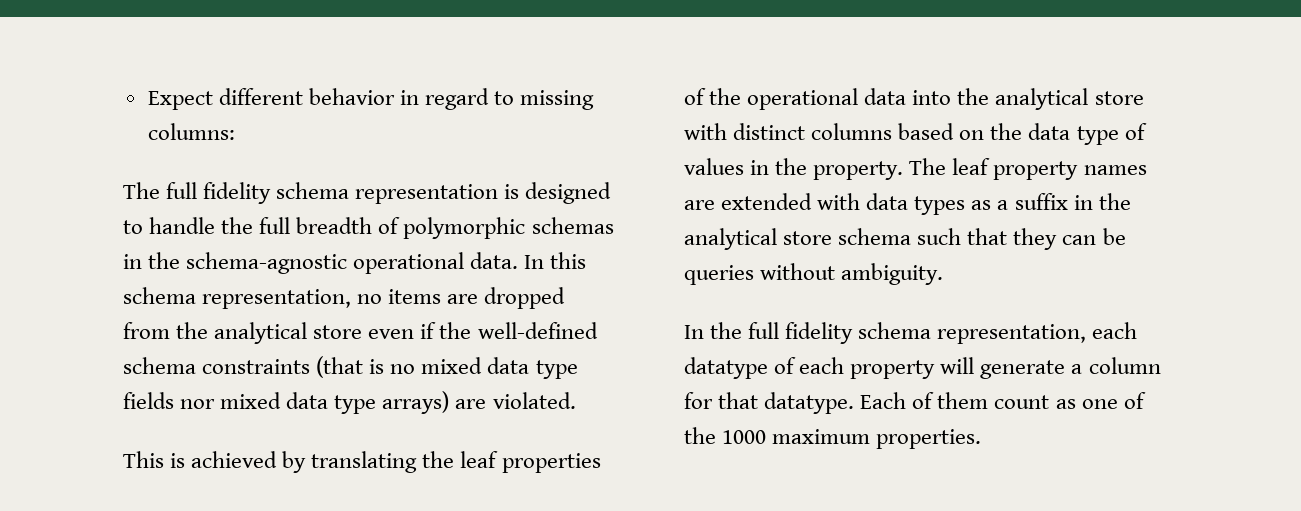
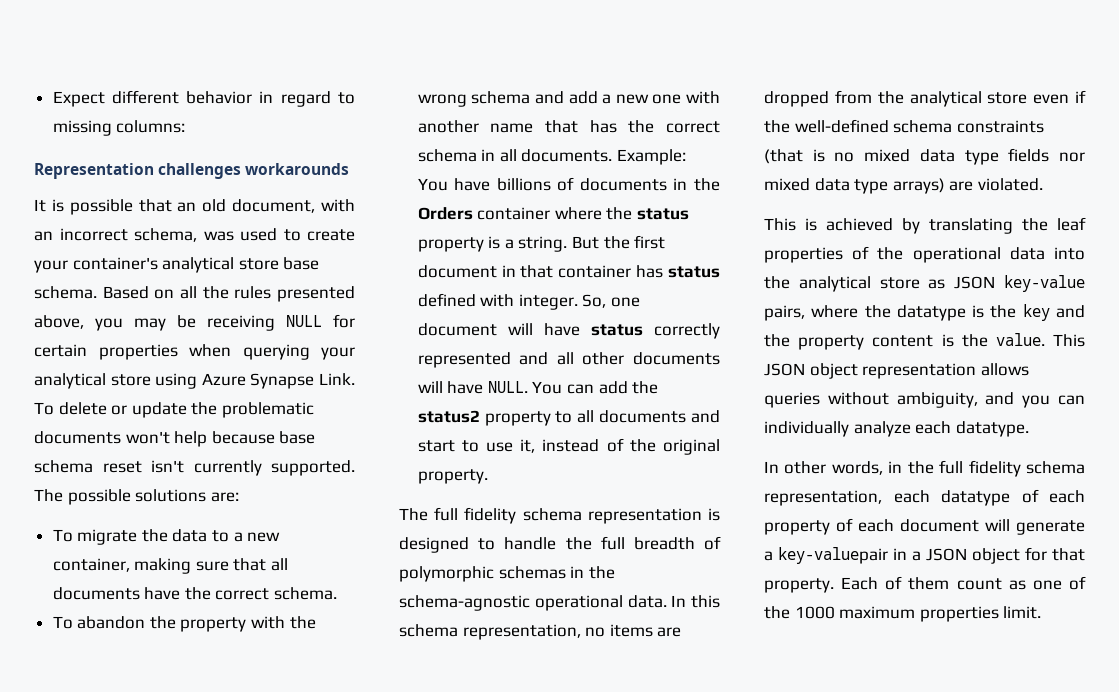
+ Representation challenges workarounds
+ It is possible that an old document, with an incorrect schema, was used to create your container's analytical store base schema. Based on all the rules presented above, you may be receiving NULL for certain properties when querying your analytical store using Azure Synapse Link. To delete or update the problematic documents won't help because base schema reset isn't currently supported. The possible solutions are:
+ To migrate the data to a new container, making sure that all documents have the correct schema.
+ To abandon the property with the wrong schema and add a new one with another name that has the correct schema in all documents. Example: You have billions of documents in the Orders container where the status property is a string. But the first document in that container has status defined with integer. So, one document will have status correctly represented and all other documents will have NULL. You can add the status2 property to all documents and start to use it, instead of the original property.
- This is achieved by translating the leaf properties of the operational data into the analytical store with distinct columns based on the data type of values in the property. The leaf property names are extended with data types as a suffix in the analytical store schema such that they can be queries without ambiguity.
- In the full fidelity schema representation, each datatype of each property will generate a column for that datatype.
+ This is achieved by translating the leaf properties of the operational data into the analytical store as JSON key-value pairs, where the datatype is the key and the property content is the value. This JSON object representation allows queries without ambiguity, and you can individually analyze each datatype.
+ In other words, in the full fidelity schema representation, each datatype of each property of each document will generate a key-valuepair in a JSON object for that property.
- Each of them count as one of the 1000 maximum properties.
+ Each of them count as one of the 1000 maximum properties limit.

